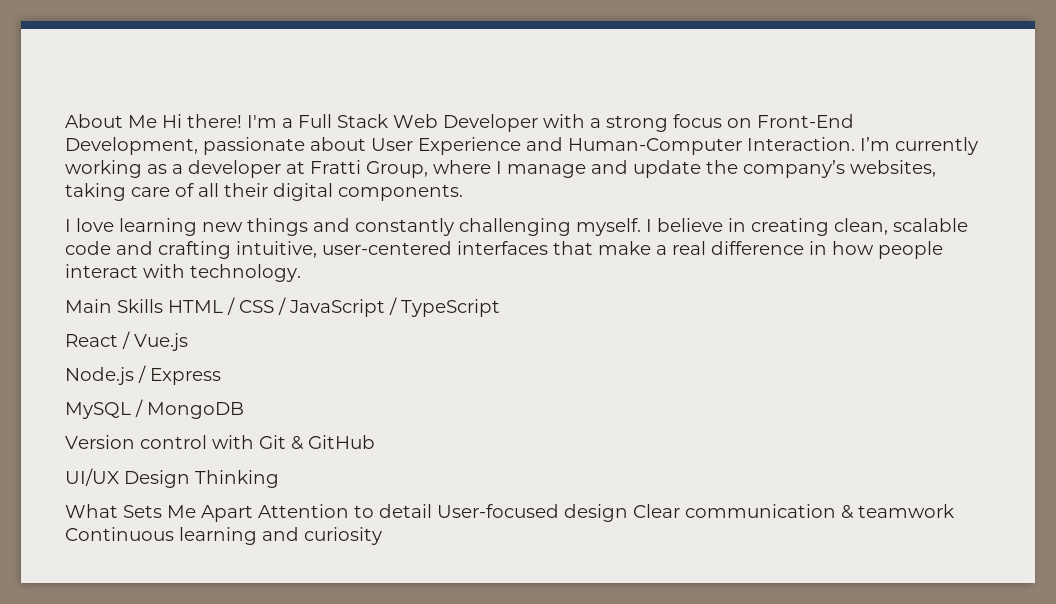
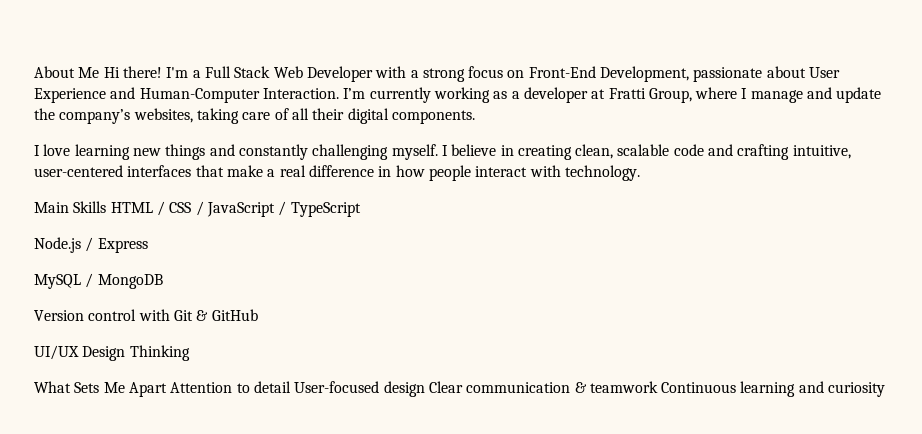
- React / Vue.js

